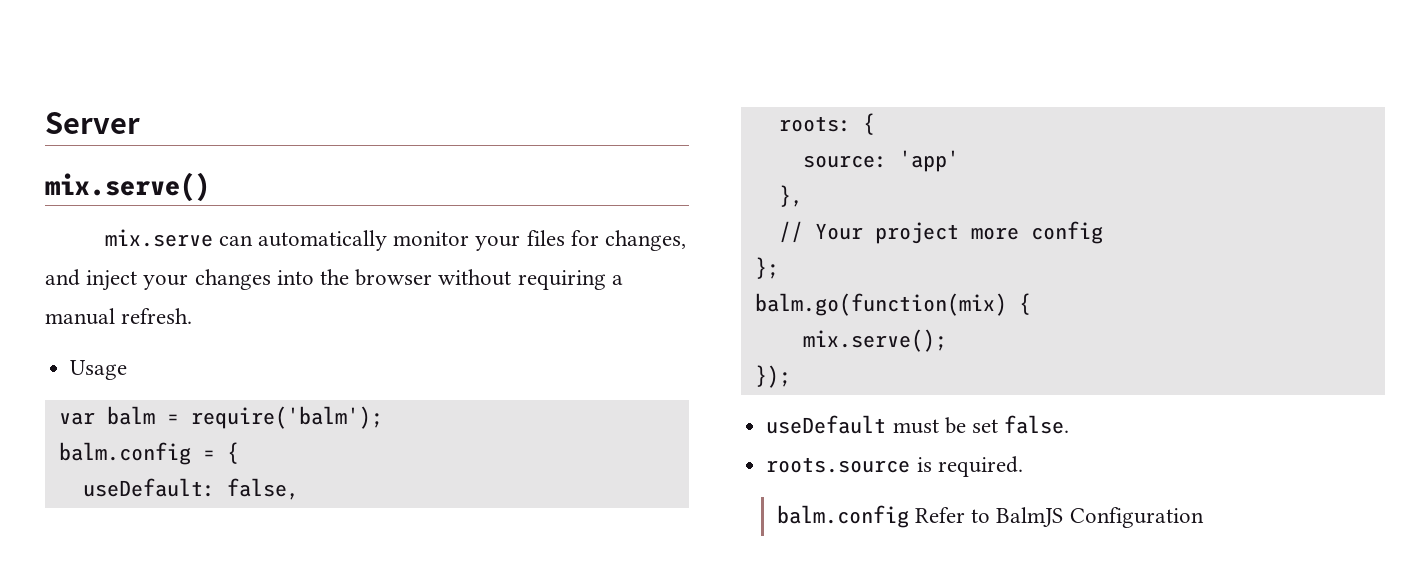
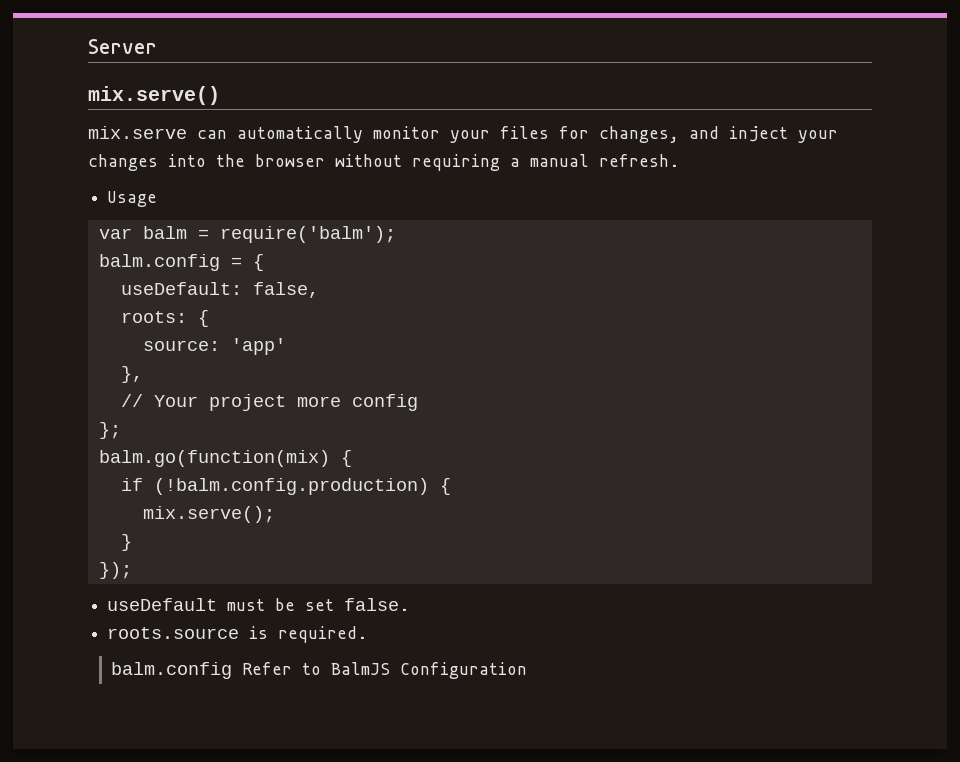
+ if (!balm.config.production) {
+ }

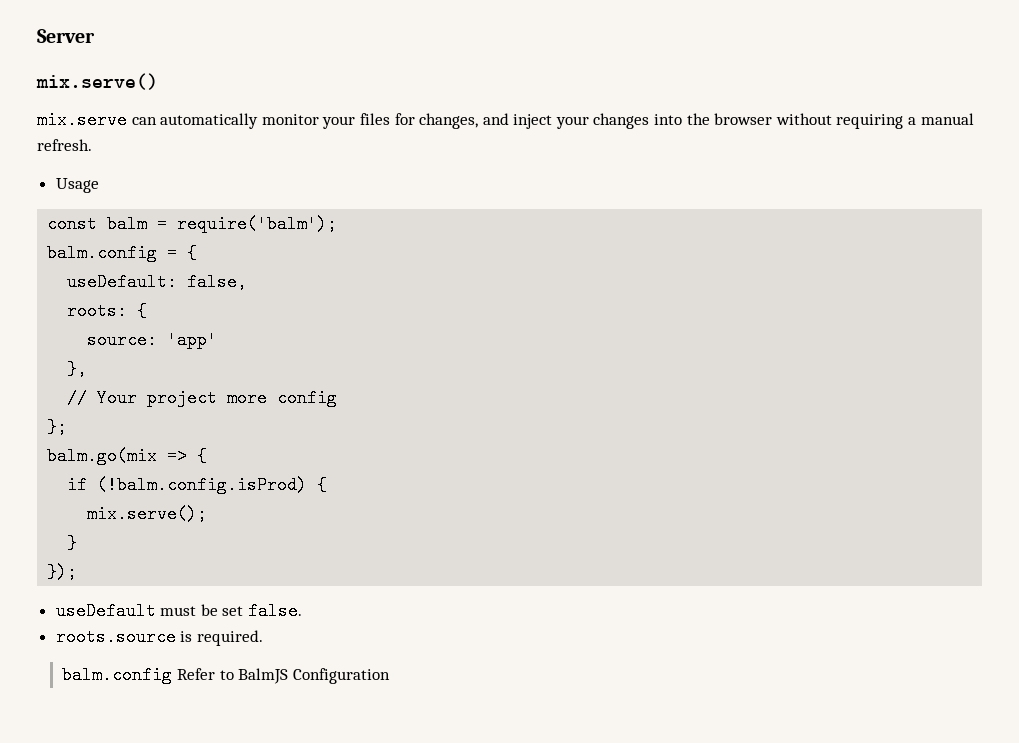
- var balm = require('balm');
+ const balm = require('balm');
- balm.go(function(mix) {
+ balm.go(mix => {
- if (!balm.config.production) {
+ if (!balm.config.isProd) {

